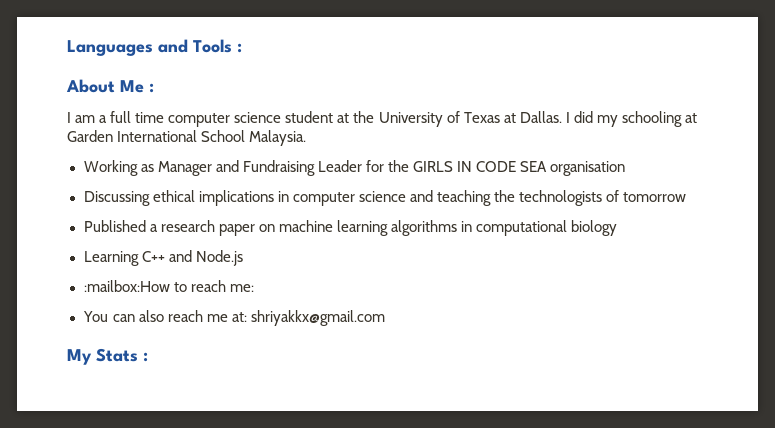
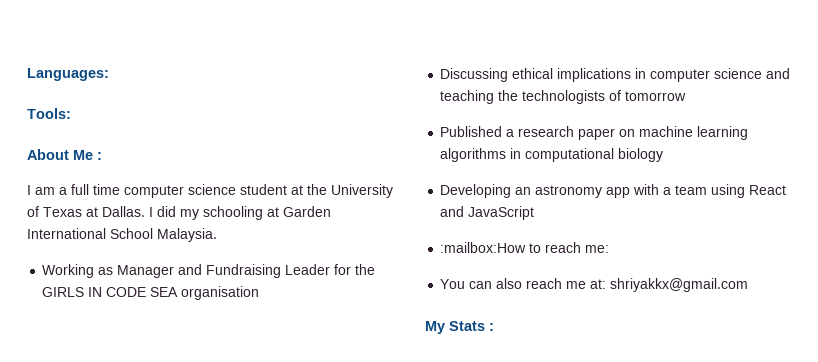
- Languages and Tools :
+ Languages:
+ Tools:
- Learning C++ and Node.js
+ Developing an astronomy app with a team using React and JavaScript

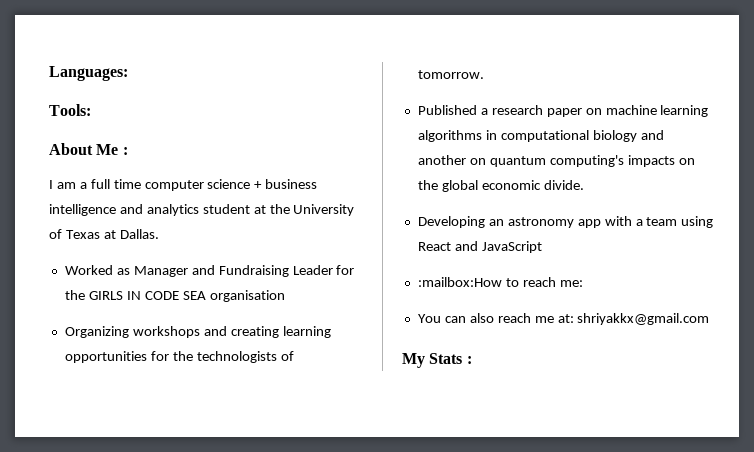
- I am a full time computer science student at the University of Texas at Dallas. I did my schooling at Garden International School Malaysia.
- Working as Manager and Fundraising Leader for the GIRLS IN CODE SEA organisation
+ I am a full time computer science + business intelligence and analytics student at the University of Texas at Dallas.
+ Worked as Manager and Fundraising Leader for the GIRLS IN CODE SEA organisation
- Discussing ethical implications in computer science and teaching the technologists of tomorrow
+ Organizing workshops and creating learning opportunities for the technologists of tomorrow.
- Published a research paper on machine learning algorithms in computational biology
+ Published a research paper on machine learning algorithms in computational biology and another on quantum computing's impacts on the global economic divide.

